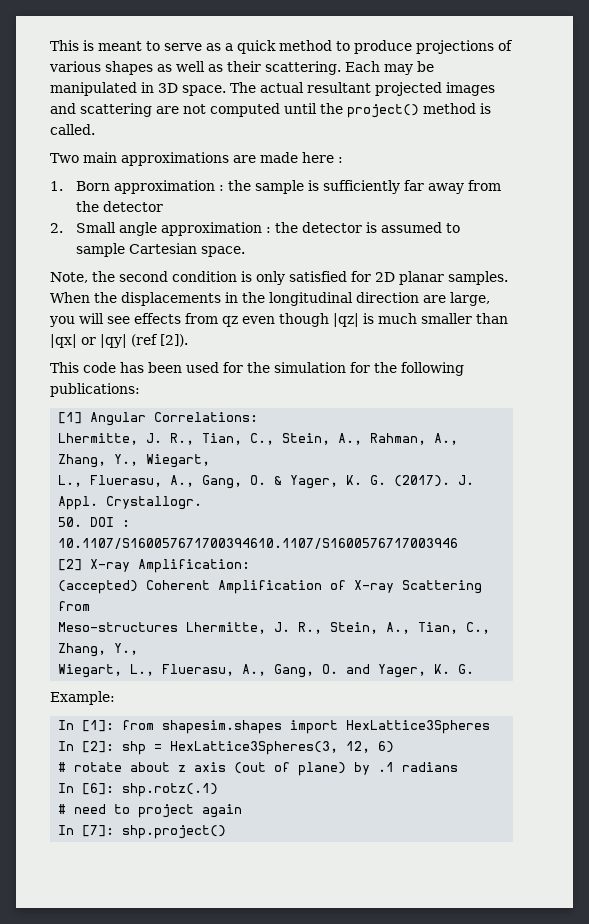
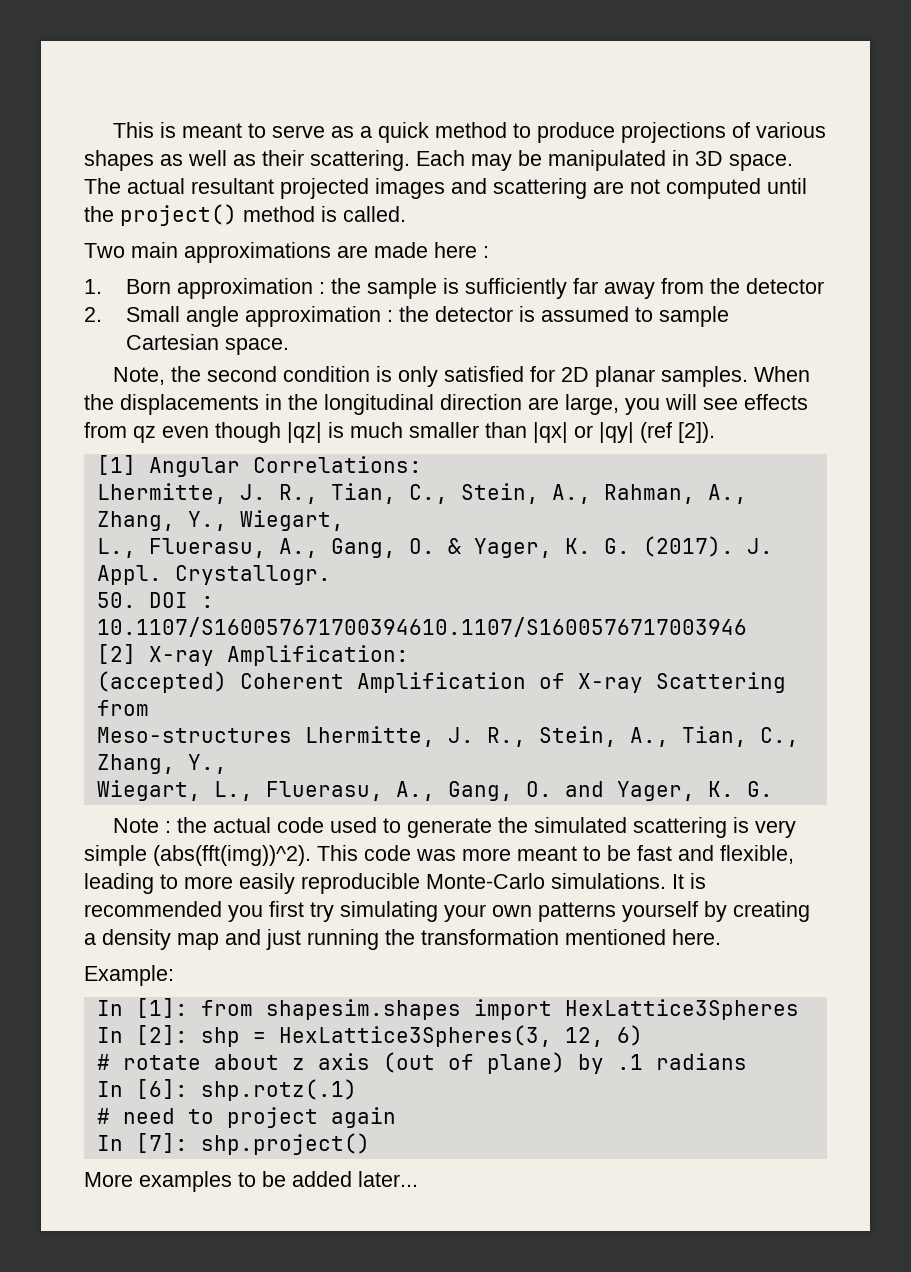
- This code has been used for the simulation for the following publications:
+ Note : the actual code used to generate the simulated scattering is very simple (abs(fft(img))^2). This code was more meant to be fast and flexible, leading to more easily reproducible Monte-Carlo simulations. It is recommended you first try simulating your own patterns yourself by creating a density map and just running the transformation mentioned here.
+ More examples to be added later...

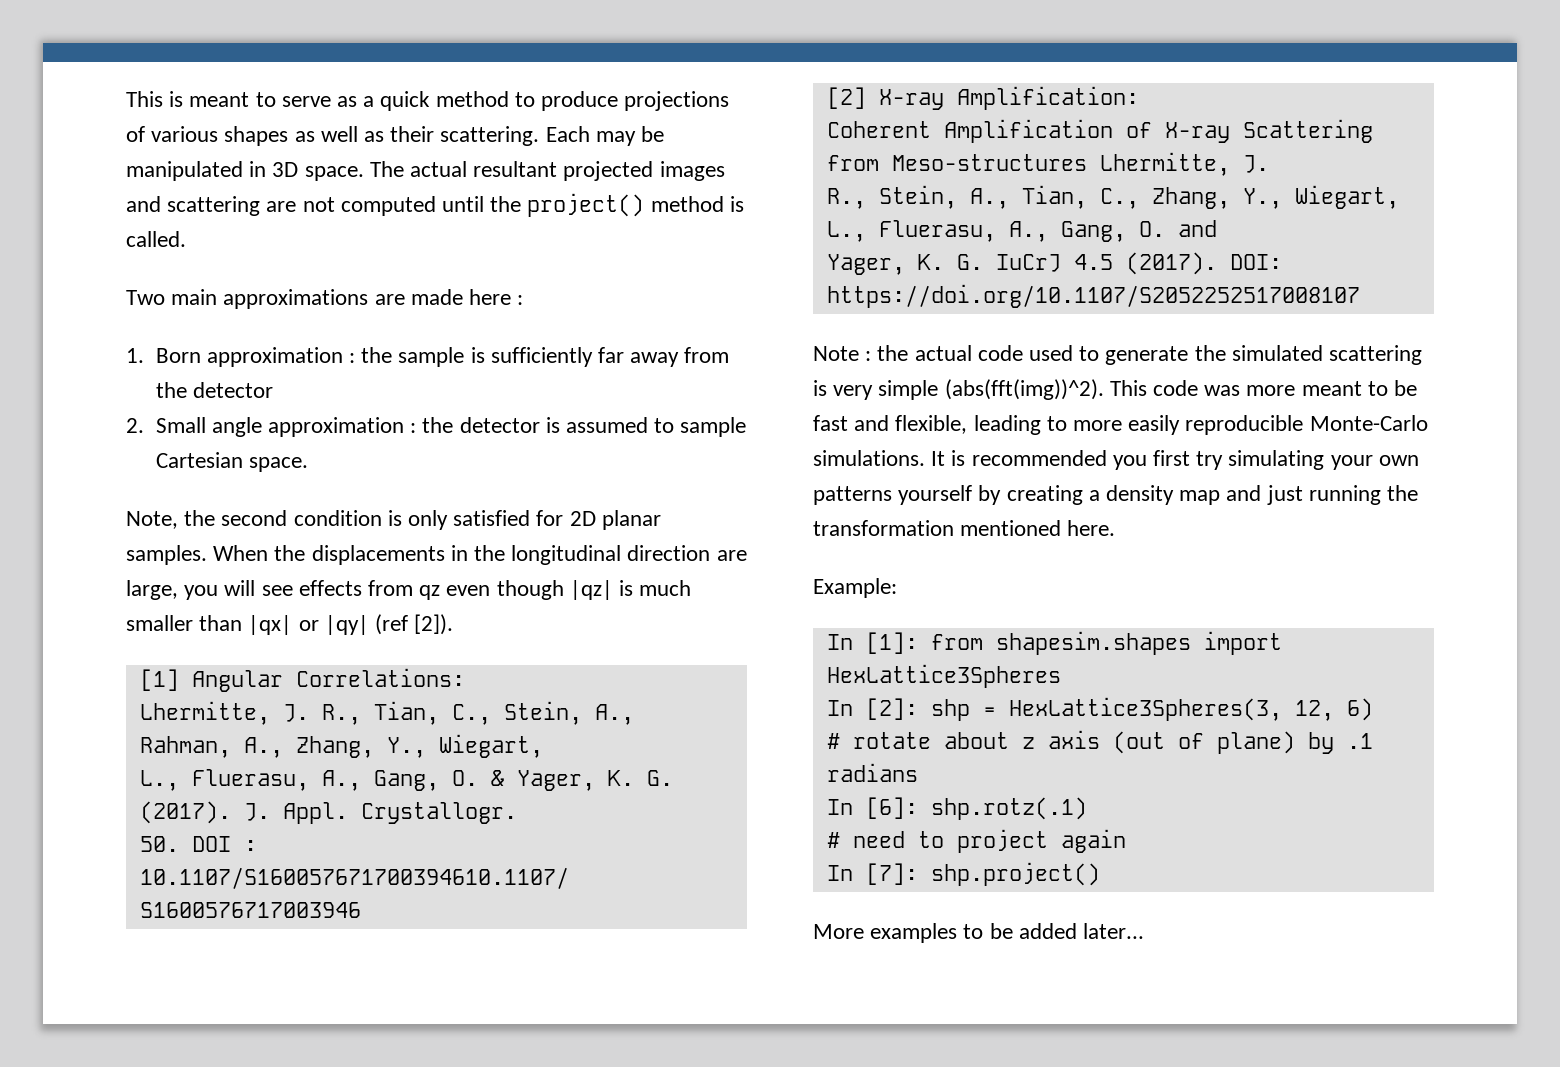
- (accepted) Coherent Amplification of X-ray Scattering from
- Meso-structures Lhermitte, J. R., Stein, A., Tian, C., Zhang, Y.,
- Wiegart, L., Fluerasu, A., Gang, O. and Yager, K. G.
+ Coherent Amplification of X-ray Scattering from Meso-structures Lhermitte, J.
+ R., Stein, A., Tian, C., Zhang, Y., Wiegart, L., Fluerasu, A., Gang, O. and
+ Yager, K. G. IuCrJ 4.5 (2017). DOI: https://doi.org/10.1107/S2052252517008107

